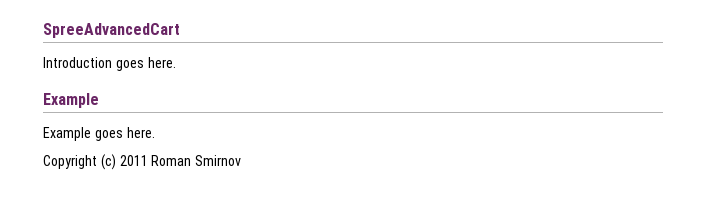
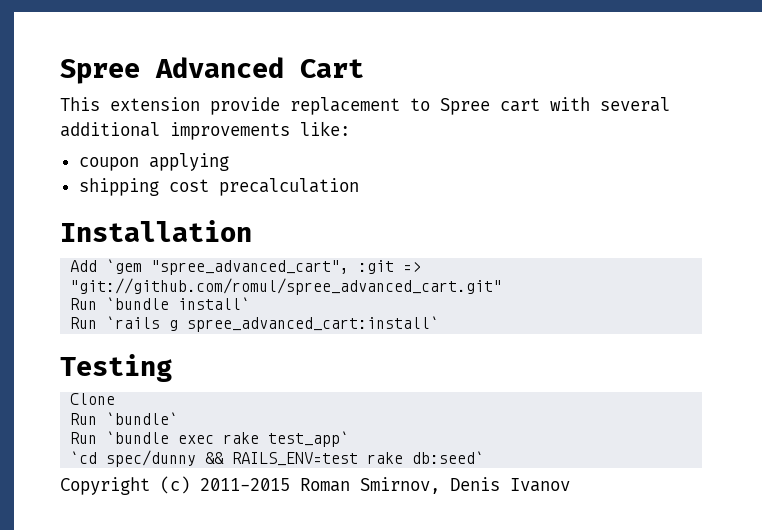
- SpreeAdvancedCart
- Introduction goes here.
- Example
- Example goes here.
- Copyright (c) 2011 Roman Smirnov
+ Spree Advanced Cart
+ This extension provide replacement to Spree cart with several additional improvements like:
+ coupon applying
+ shipping cost precalculation
+ Installation
+ Add `gem "spree_advanced_cart", :git => "git://github.com/romul/spree_advanced_cart.git"
+ Run `bundle install`
+ Run `rails g spree_advanced_cart:install`
+ Testing
+ Clone
+ Run `bundle`
+ Run `bundle exec rake test_app`
+ `cd spec/dunny && RAILS_ENV=test rake db:seed`
+ Copyright (c) 2011-2015 Roman Smirnov, Denis Ivanov

